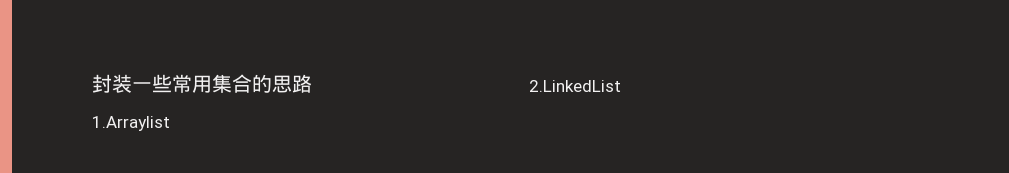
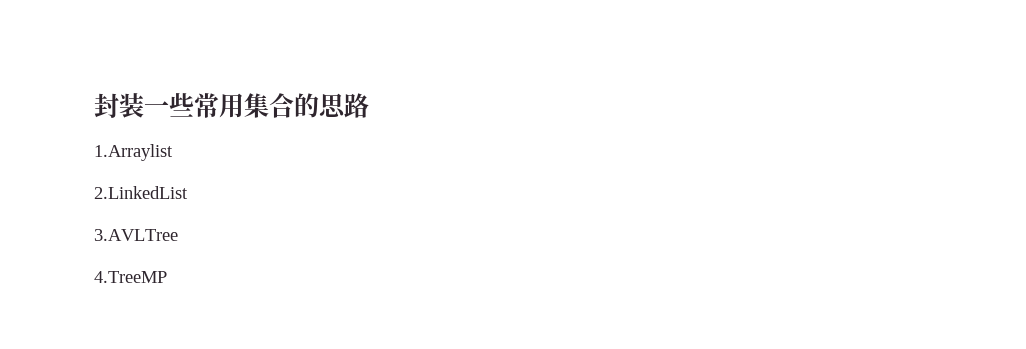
+ 3.AVLTree
+ 4.TreeMP

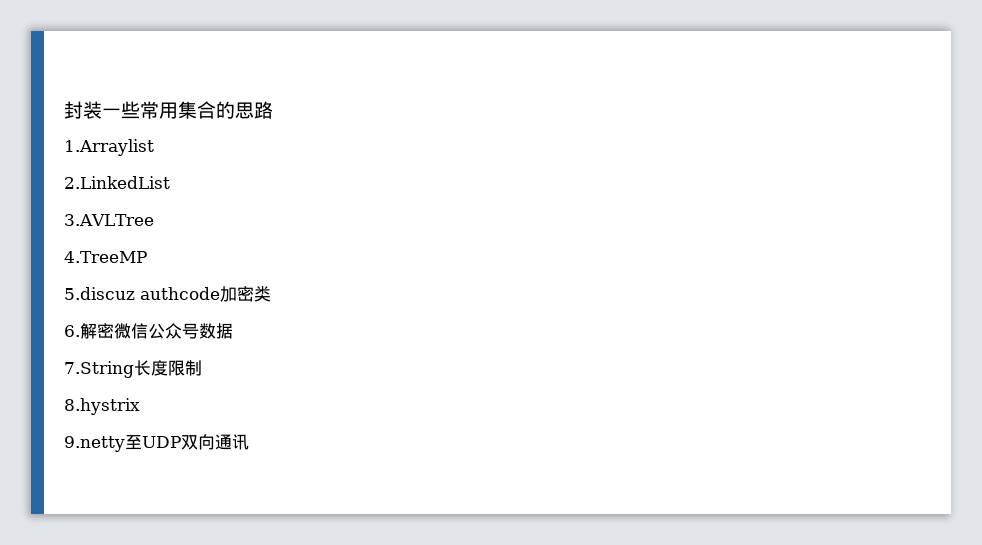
+ 5.discuz authcode加密类
+ 6.解密微信公众号数据
+ 7.String长度限制
+ 8.hystrix
+ 9.netty至UDP双向通讯

